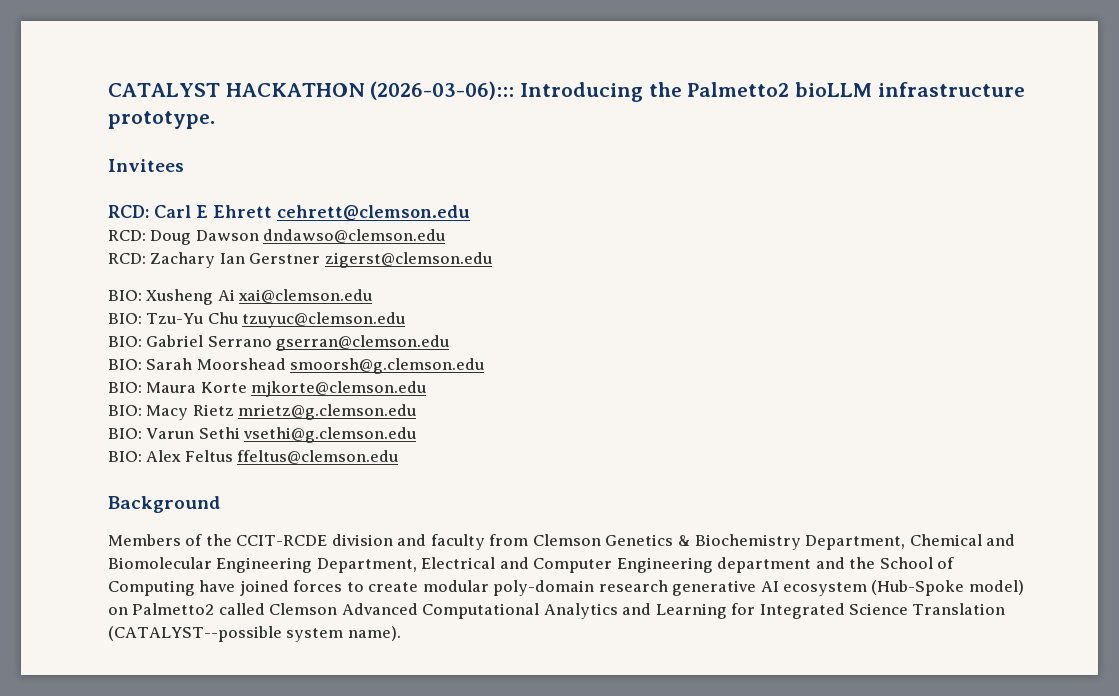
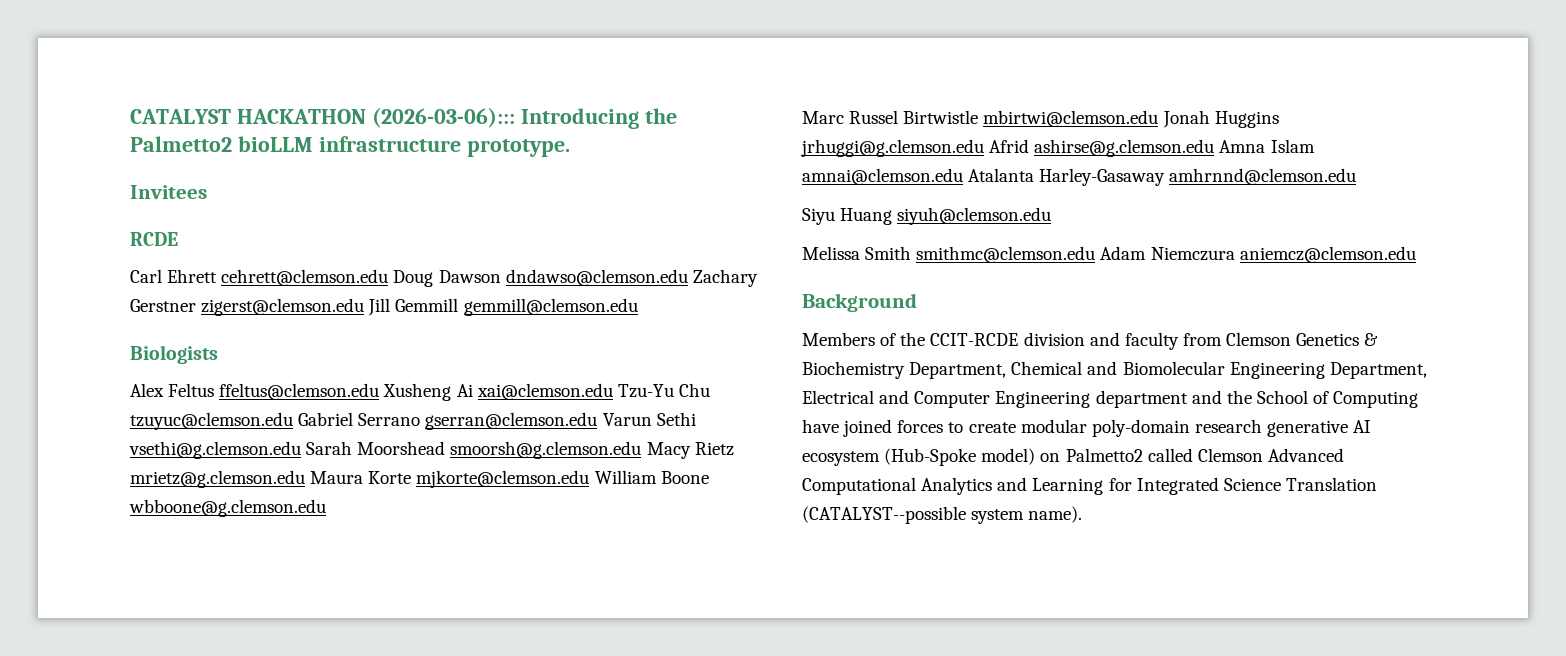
- RCD: Carl E Ehrett cehrett@clemson.edu
- RCD: Doug Dawson dndawso@clemson.edu
- RCD: Zachary Ian Gerstner zigerst@clemson.edu
- BIO: Xusheng Ai xai@clemson.edu
- BIO: Tzu-Yu Chu tzuyuc@clemson.edu
- BIO: Gabriel Serrano gserran@clemson.edu
- BIO: Sarah Moorshead smoorsh@g.clemson.edu
- BIO: Maura Korte mjkorte@clemson.edu
- BIO: Macy Rietz mrietz@g.clemson.edu
- BIO: Varun Sethi vsethi@g.clemson.edu
- BIO: Alex Feltus ffeltus@clemson.edu
+ RCDE
+ Carl Ehrett cehrett@clemson.edu Doug Dawson dndawso@clemson.edu Zachary Gerstner zigerst@clemson.edu Jill Gemmill gemmill@clemson.edu
+ Biologists
+ Alex Feltus ffeltus@clemson.edu Xusheng Ai xai@clemson.edu Tzu-Yu Chu tzuyuc@clemson.edu Gabriel Serrano gserran@clemson.edu Varun Sethi vsethi@g.clemson.edu Sarah Moorshead smoorsh@g.clemson.edu Macy Rietz mrietz@g.clemson.edu Maura Korte mjkorte@clemson.edu William Boone wbboone@g.clemson.edu
+ Marc Russel Birtwistle mbirtwi@clemson.edu Jonah Huggins jrhuggi@g.clemson.edu Afrid ashirse@g.clemson.edu Amna Islam amnai@clemson.edu Atalanta Harley-Gasaway amhrnnd@clemson.edu
+ Siyu Huang siyuh@clemson.edu
+ Melissa Smith smithmc@clemson.edu Adam Niemczura aniemcz@clemson.edu

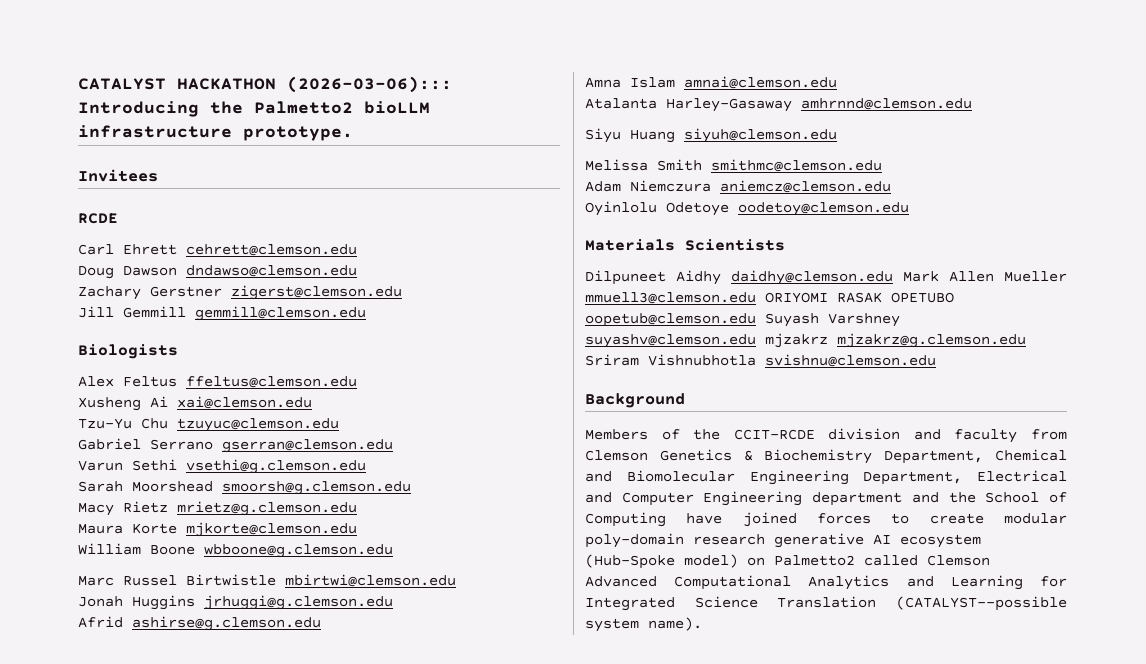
- Carl Ehrett cehrett@clemson.edu Doug Dawson dndawso@clemson.edu Zachary Gerstner zigerst@clemson.edu Jill Gemmill gemmill@clemson.edu
+ Carl Ehrett cehrett@clemson.edu
+ Doug Dawson dndawso@clemson.edu
+ Zachary Gerstner zigerst@clemson.edu
+ Jill Gemmill gemmill@clemson.edu
- Alex Feltus ffeltus@clemson.edu Xusheng Ai xai@clemson.edu Tzu-Yu Chu tzuyuc@clemson.edu Gabriel Serrano gserran@clemson.edu Varun Sethi vsethi@g.clemson.edu Sarah Moorshead smoorsh@g.clemson.edu Macy Rietz mrietz@g.clemson.edu Maura Korte mjkorte@clemson.edu William Boone wbboone@g.clemson.edu
+ Alex Feltus ffeltus@clemson.edu
+ Xusheng Ai xai@clemson.edu
+ Tzu-Yu Chu tzuyuc@clemson.edu
+ Gabriel Serrano gserran@clemson.edu
+ Varun Sethi vsethi@g.clemson.edu
+ Sarah Moorshead smoorsh@g.clemson.edu
+ Macy Rietz mrietz@g.clemson.edu
+ Maura Korte mjkorte@clemson.edu
+ William Boone wbboone@g.clemson.edu
- Marc Russel Birtwistle mbirtwi@clemson.edu Jonah Huggins jrhuggi@g.clemson.edu Afrid ashirse@g.clemson.edu Amna Islam amnai@clemson.edu Atalanta Harley-Gasaway amhrnnd@clemson.edu
+ Marc Russel Birtwistle mbirtwi@clemson.edu
+ Jonah Huggins jrhuggi@g.clemson.edu
+ Afrid ashirse@g.clemson.edu
+ Amna Islam amnai@clemson.edu
+ Atalanta Harley-Gasaway amhrnnd@clemson.edu
- Melissa Smith smithmc@clemson.edu Adam Niemczura aniemcz@clemson.edu
+ Melissa Smith smithmc@clemson.edu
+ Adam Niemczura aniemcz@clemson.edu
+ Oyinlolu Odetoye oodetoy@clemson.edu
+ Materials Scientists
+ Dilpuneet Aidhy daidhy@clemson.edu Mark Allen Mueller mmuell3@clemson.edu ORIYOMI RASAK OPETUBO oopetub@clemson.edu Suyash Varshney suyashv@clemson.edu mjzakrz mjzakrz@g.clemson.edu Sriram Vishnubhotla svishnu@clemson.edu

